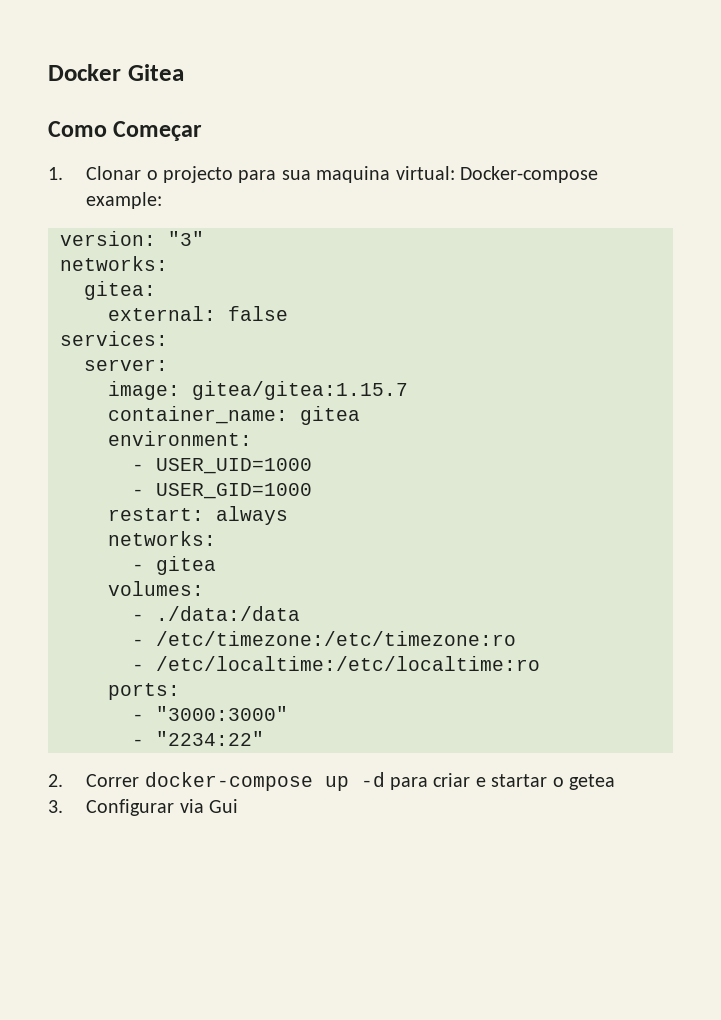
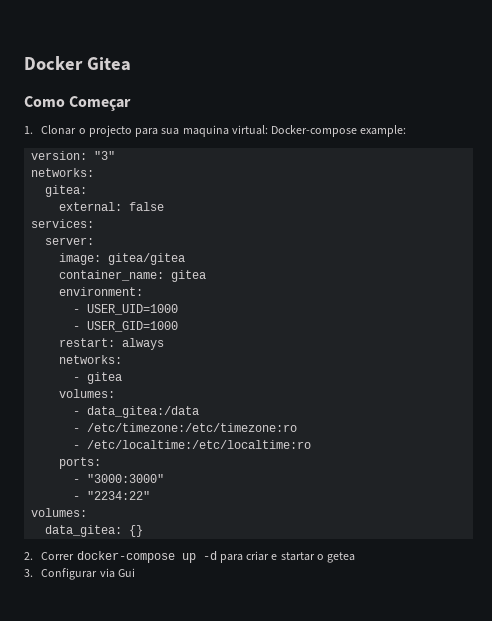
- image: gitea/gitea:1.15.7
+ image: gitea/gitea
- - ./data:/data
+ - data_gitea:/data
  - "2234:22"
+ volumes:
+ data_gitea: {}

